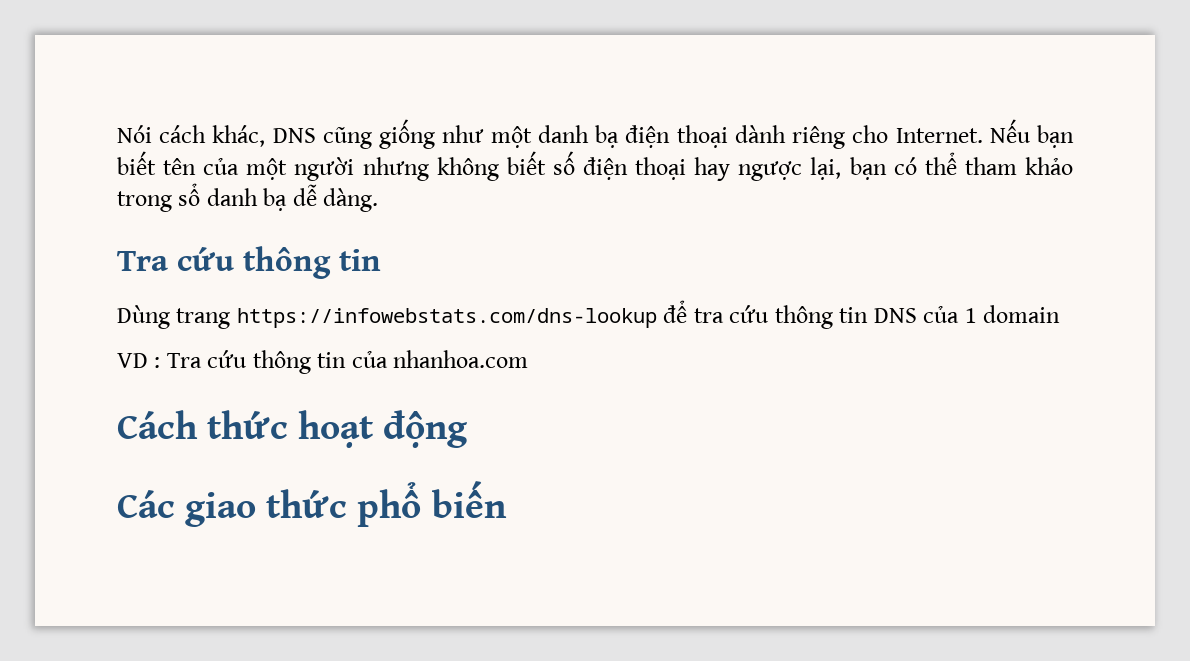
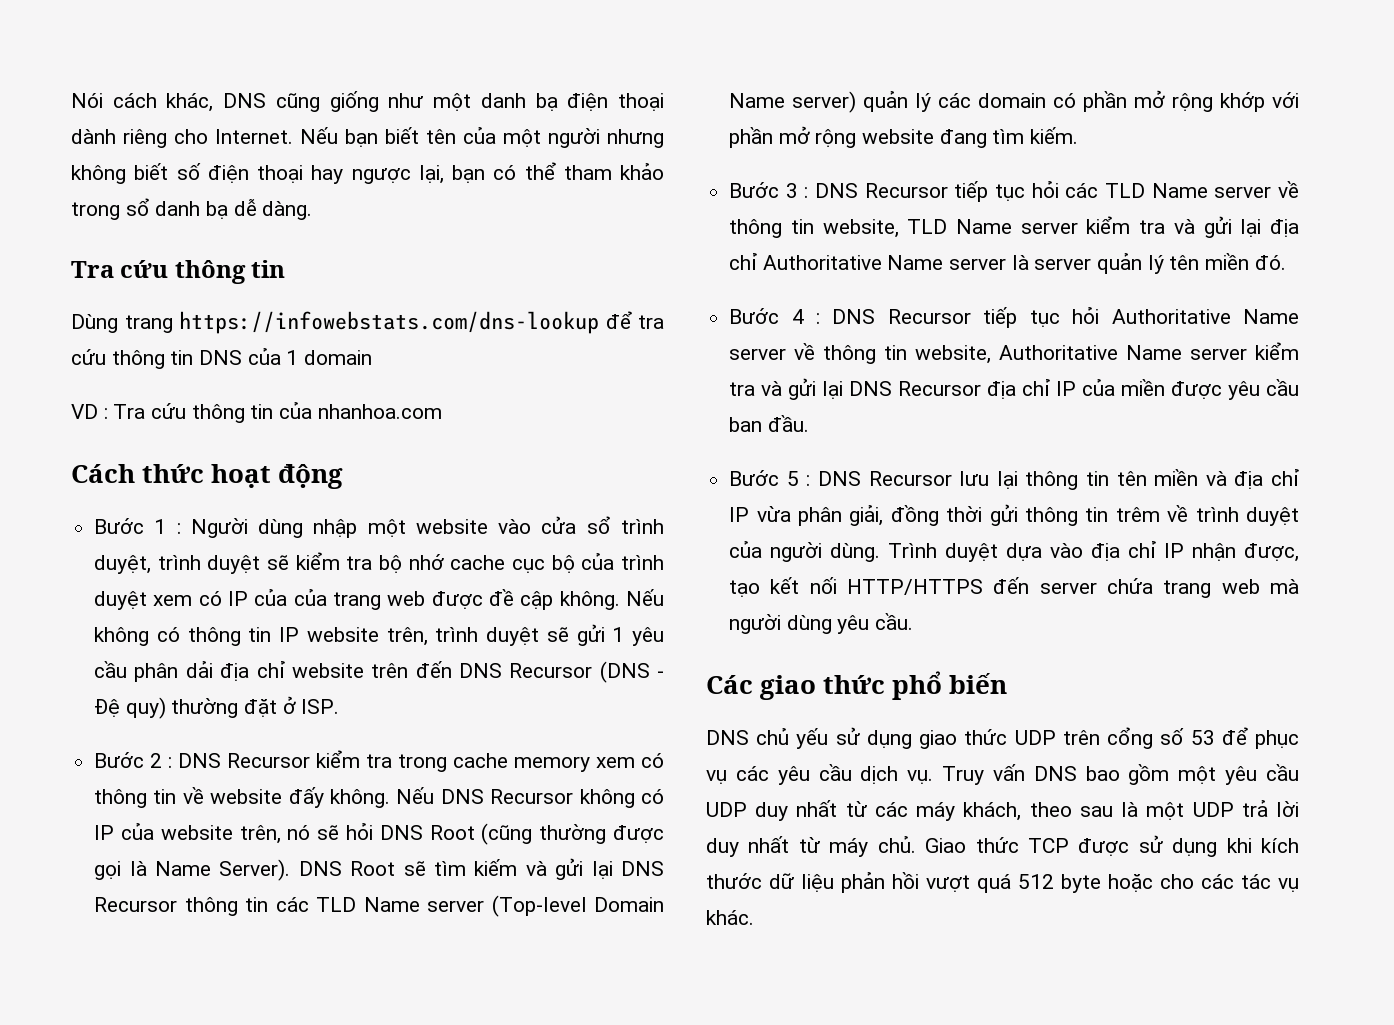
+ Bước 1 : Người dùng nhập một website vào cửa sổ trình duyệt, trình duyệt sẽ kiểm tra bộ nhớ cache cục bộ của trình duyệt xem có IP của của trang web được đề cập không. Nếu không có thông tin IP website trên, trình duyệt sẽ gửi 1 yêu cầu phân dải địa chỉ website trên đến DNS Recursor (DNS - Đệ quy) thường đặt ở ISP.
+ Bước 2 : DNS Recursor kiểm tra trong cache memory xem có thông tin về website đấy không. Nếu DNS Recursor không có IP của website trên, nó sẽ hỏi DNS Root (cũng thường được gọi là Name Server). DNS Root sẽ tìm kiếm và gửi lại DNS Recursor thông tin các TLD Name server (Top-level Domain Name server) quản lý các domain có phần mở rộng khớp với phần mở rộng website đang tìm kiếm.
+ Bước 3 : DNS Recursor tiếp tục hỏi các TLD Name server về thông tin website, TLD Name server kiểm tra và gửi lại địa chỉ Authoritative Name server là server quản lý tên miền đó.
+ Bước 4 : DNS Recursor tiếp tục hỏi Authoritative Name server về thông tin website, Authoritative Name server kiểm tra và gửi lại DNS Recursor địa chỉ IP của miền được yêu cầu ban đầu.
+ Bước 5 : DNS Recursor lưu lại thông tin tên miền và địa chỉ IP vừa phân giải, đồng thời gửi thông tin trêm về trình duyệt của người dùng. Trình duyệt dựa vào địa chỉ IP nhận được, tạo kết nối HTTP/HTTPS đến server chứa trang web mà người dùng yêu cầu.
+ DNS chủ yếu sử dụng giao thức UDP trên cổng số 53 để phục vụ các yêu cầu dịch vụ. Truy vấn DNS bao gồm một yêu cầu UDP duy nhất từ các máy khách, theo sau là một UDP trả lời duy nhất từ máy chủ. Giao thức TCP được sử dụng khi kích thước dữ liệu phản hồi vượt quá 512 byte hoặc cho các tác vụ khác.

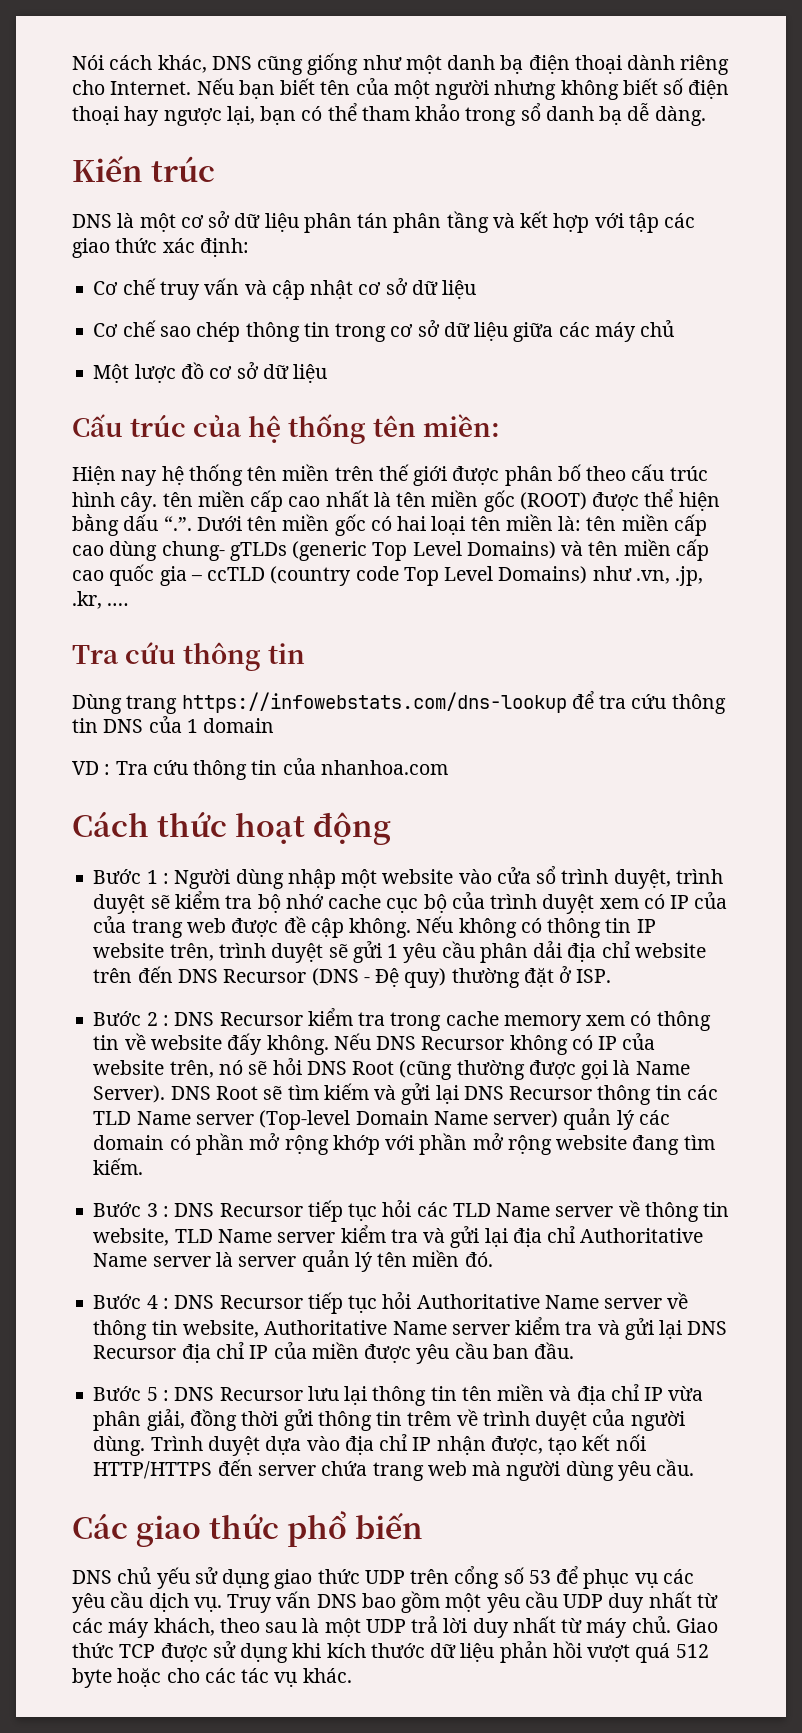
+ Kiến trúc
+ DNS là một cơ sở dữ liệu phân tán phân tầng và kết hợp với tập các giao thức xác định:
+ Cơ chế truy vấn và cập nhật cơ sở dữ liệu
+ Cơ chế sao chép thông tin trong cơ sở dữ liệu giữa các máy chủ
+ Một lược đồ cơ sở dữ liệu
+ Cấu trúc của hệ thống tên miền:
+ Hiện nay hệ thống tên miền trên thế giới được phân bố theo cấu trúc hình cây. tên miền cấp cao nhất là tên miền gốc (ROOT) được thể hiện bằng dấu “.”. Dưới tên miền gốc có hai loại tên miền là: tên miền cấp cao dùng chung- gTLDs (generic Top Level Domains) và tên miền cấp cao quốc gia – ccTLD (country code Top Level Domains) như .vn, .jp, .kr, .…

